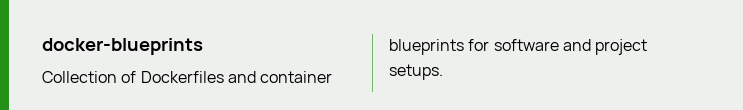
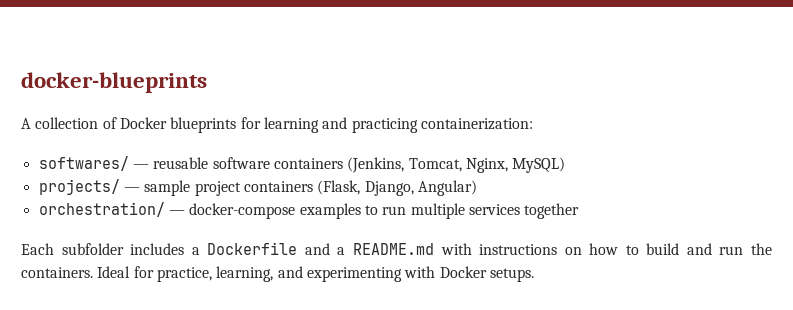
- Collection of Dockerfiles and container blueprints for software and project setups.
+ A collection of Docker blueprints for learning and practicing containerization:
+ softwares/ — reusable software containers (Jenkins, Tomcat, Nginx, MySQL)
+ projects/ — sample project containers (Flask, Django, Angular)
+ orchestration/ — docker-compose examples to run multiple services together
+ Each subfolder includes a Dockerfile and a README.md with instructions on how to build and run the containers. Ideal for practice, learning, and experimenting with Docker setups.

